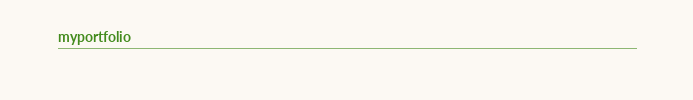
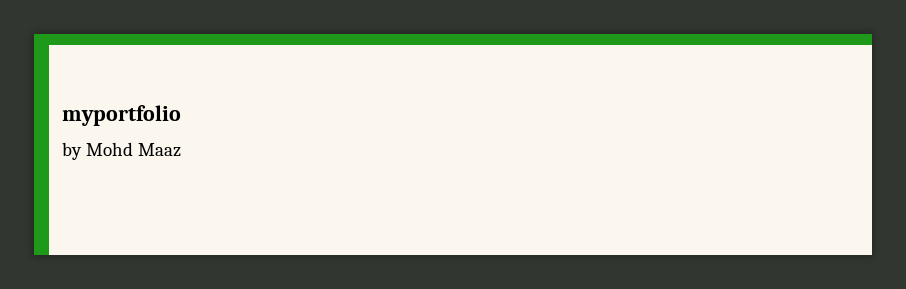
+ by Mohd Maaz

